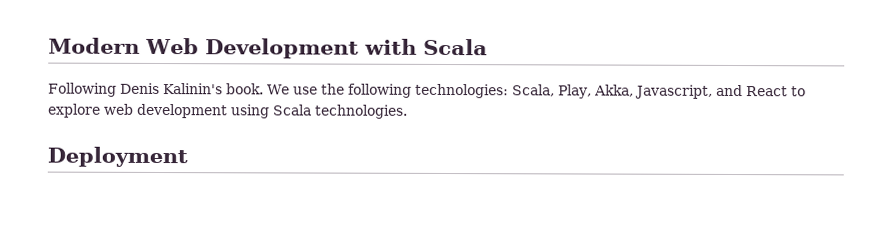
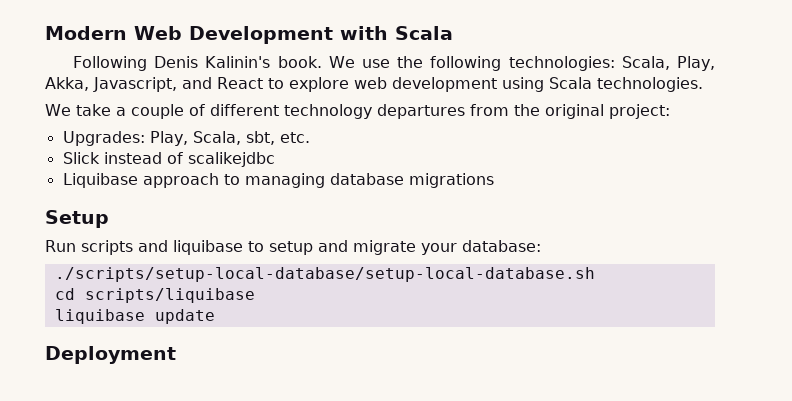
+ We take a couple of different technology departures from the original project:
+ Upgrades: Play, Scala, sbt, etc.
+ Slick instead of scalikejdbc
+ Liquibase approach to managing database migrations
+ Setup
+ Run scripts and liquibase to setup and migrate your database:
+ ./scripts/setup-local-database/setup-local-database.sh
+ cd scripts/liquibase
+ liquibase update

